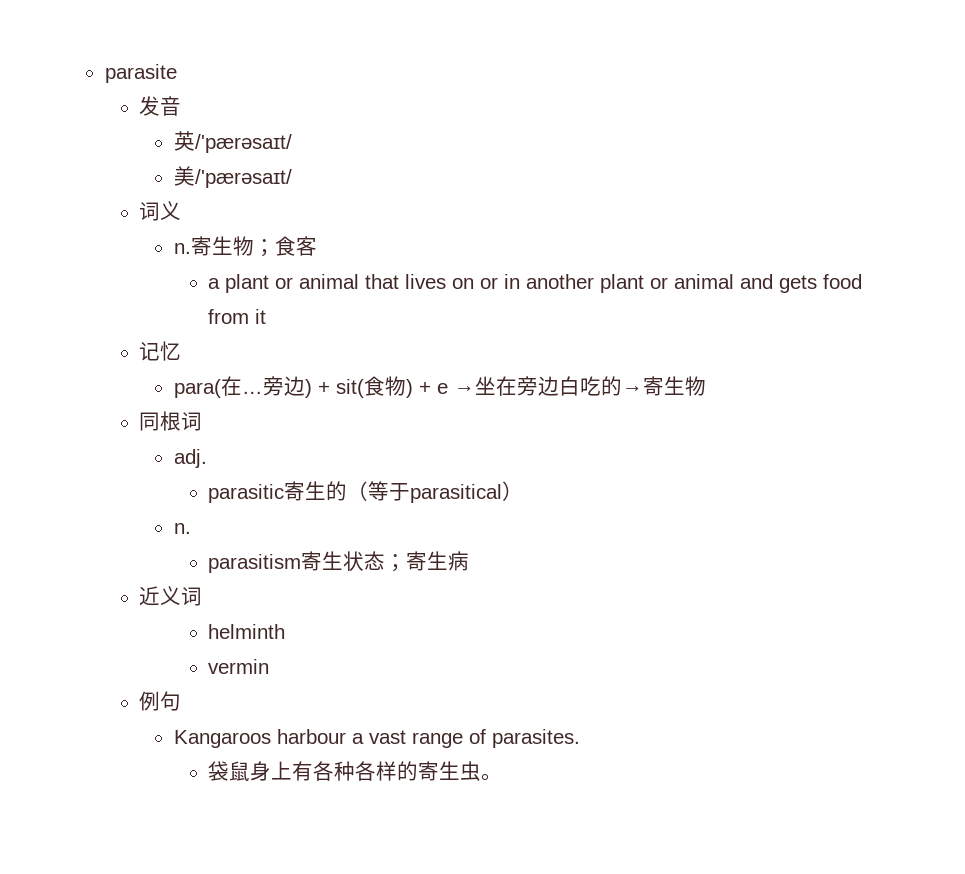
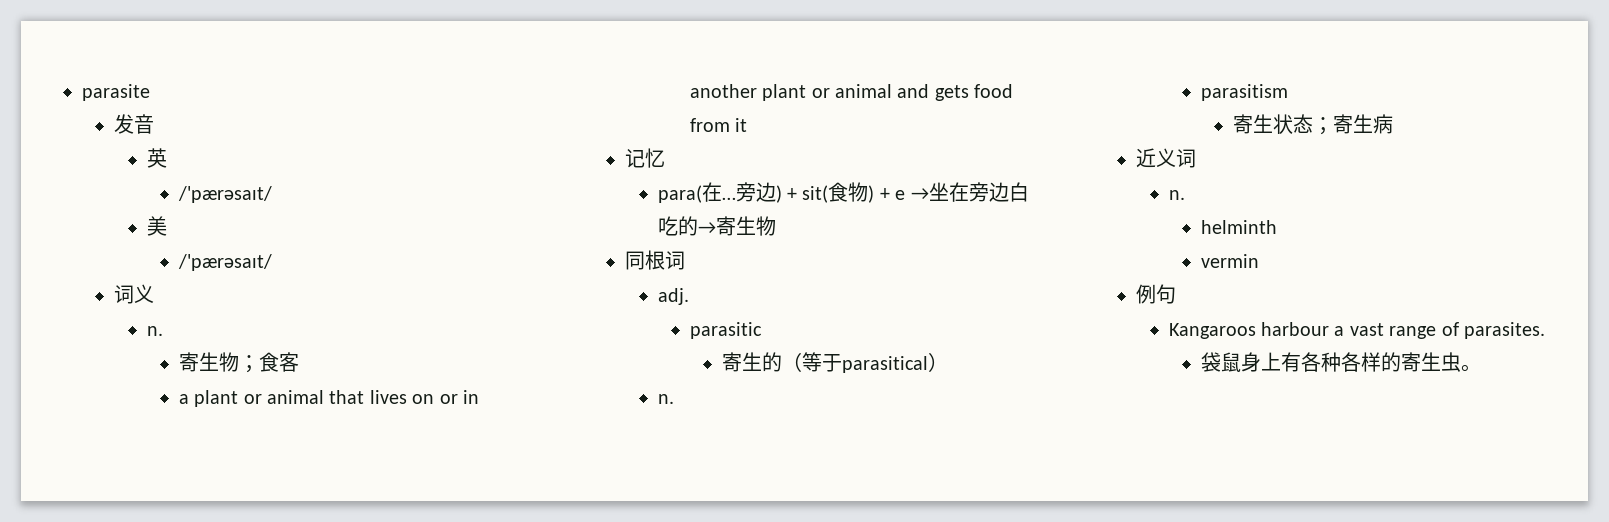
- 英/'pærəsaɪt/
+ 英
+ /'pærəsaɪt/
- 美/'pærəsaɪt/
+ 美
+ /'pærəsaɪt/
  词义
- n.寄生物；食客
+ n.
+ 寄生物；食客
- parasitic寄生的（等于parasitical）
+ parasitic
+ 寄生的（等于parasitical）
- parasitism寄生状态；寄生病
+ parasitism
+ 寄生状态；寄生病
  近义词
+ n.

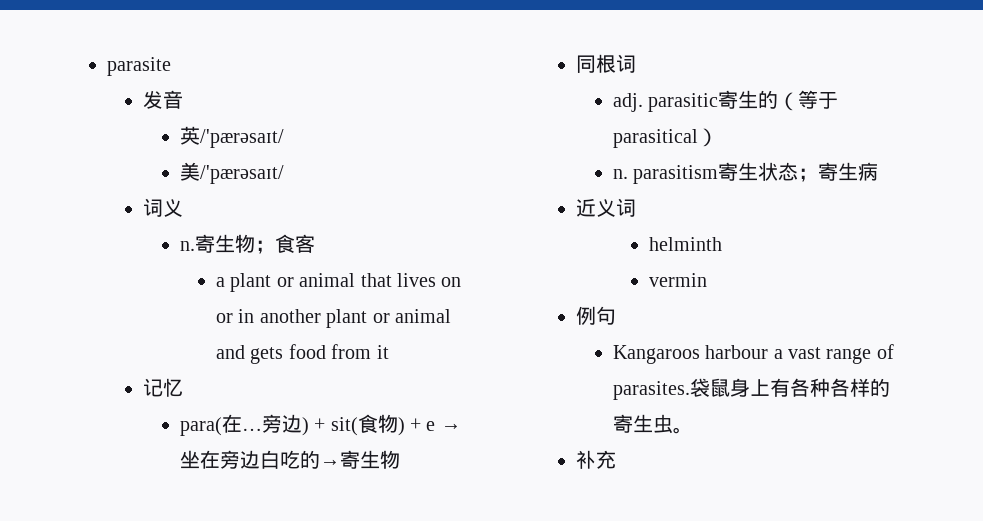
- 英
- /'pærəsaɪt/
+ 英/'pærəsaɪt/
- 美
- /'pærəsaɪt/
+ 美/'pærəsaɪt/
  词义
- n.
- 寄生物；食客
+ n.寄生物；食客
- adj.
- parasitic
- 寄生的（等于parasitical）
- n.
- parasitism
- 寄生状态；寄生病
+ adj. parasitic寄生的（等于parasitical）
+ n. parasitism寄生状态；寄生病
  近义词
- n.
- Kangaroos harbour a vast range of parasites.
- 袋鼠身上有各种各样的寄生虫。
+ Kangaroos harbour a vast range of parasites.袋鼠身上有各种各样的寄生虫。
+ 补充

